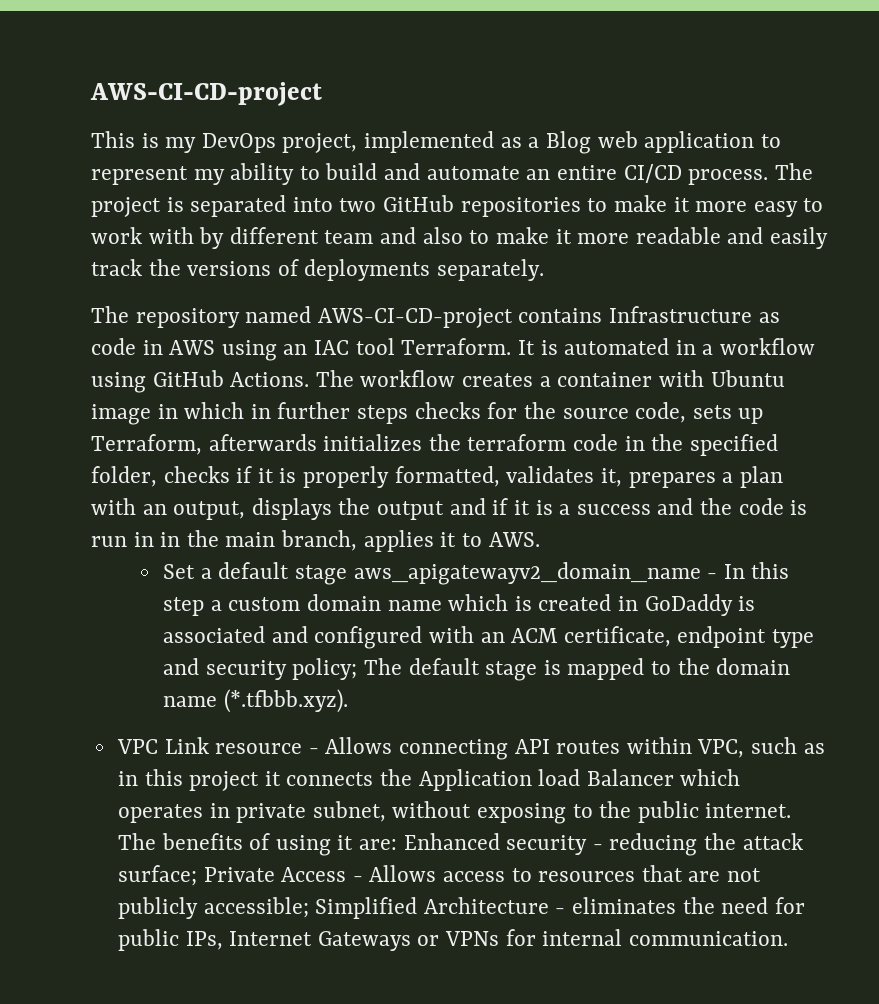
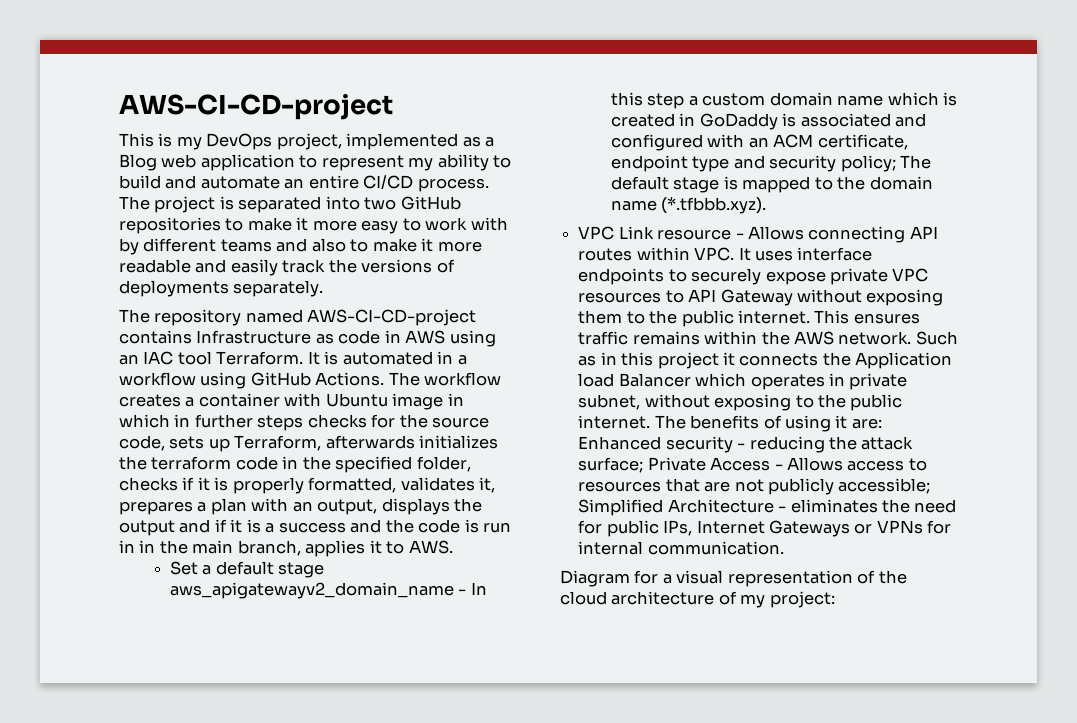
- The project is separated into two GitHub repositories to make it more easy to work with by different team and also to make it more readable and easily track the versions of deployments separately.
+ The project is separated into two GitHub repositories to make it more easy to work with by different teams and also to make it more readable and easily track the versions of deployments separately.
- VPC Link resource - Allows connecting API routes within VPC, such as in this project it connects the Application load Balancer which operates in private subnet, without exposing to the public internet.
+ VPC Link resource - Allows connecting API routes within VPC. It uses interface endpoints to securely expose private VPC resources to API Gateway without exposing them to the public internet. This ensures traffic remains within the AWS network. Such as in this project it connects the Application load Balancer which operates in private subnet, without exposing to the public internet.
+ Diagram for a visual representation of the cloud architecture of my project:

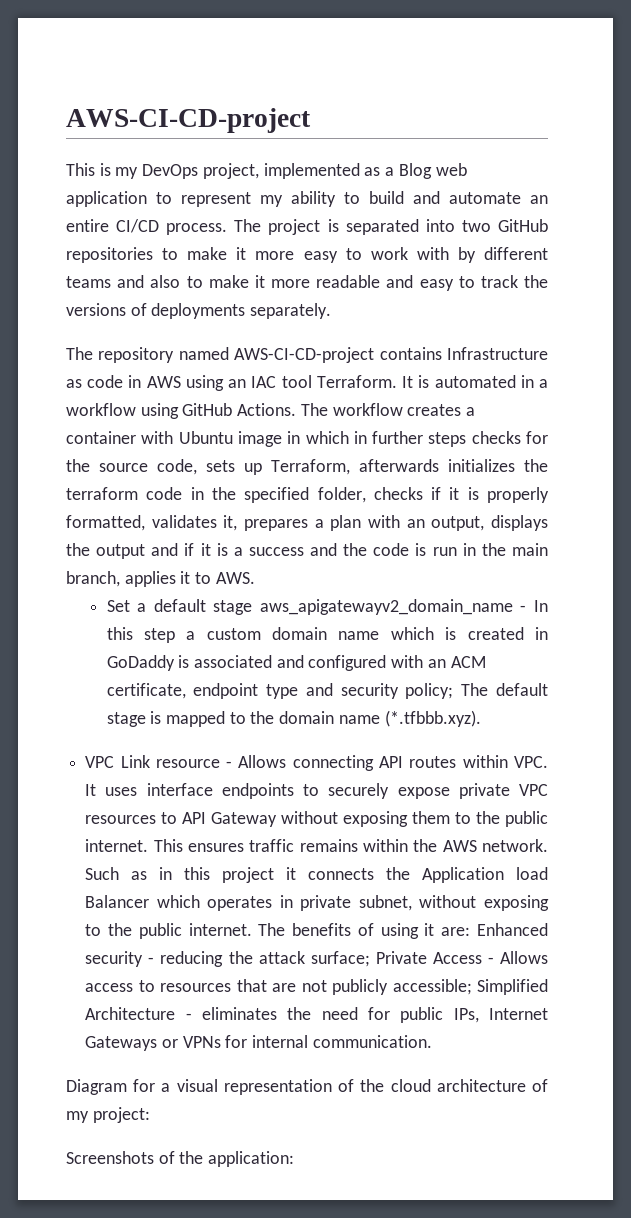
- The project is separated into two GitHub repositories to make it more easy to work with by different teams and also to make it more readable and easily track the versions of deployments separately.
+ The project is separated into two GitHub repositories to make it more easy to work with by different teams and also to make it more readable and easy to track the versions of deployments separately.
- The workflow creates a container with Ubuntu image in which in further steps checks for the source code, sets up Terraform, afterwards initializes the terraform code in the specified folder, checks if it is properly formatted, validates it, prepares a plan with an output, displays the output and if it is a success and the code is run in in the main branch, applies it to AWS.
+ The workflow creates a container with Ubuntu image in which in further steps checks for the source code, sets up Terraform, afterwards initializes the terraform code in the specified folder, checks if it is properly formatted, validates it, prepares a plan with an output, displays the output and if it is a success and the code is run in the main branch, applies it to AWS.
+ Screenshots of the application:

